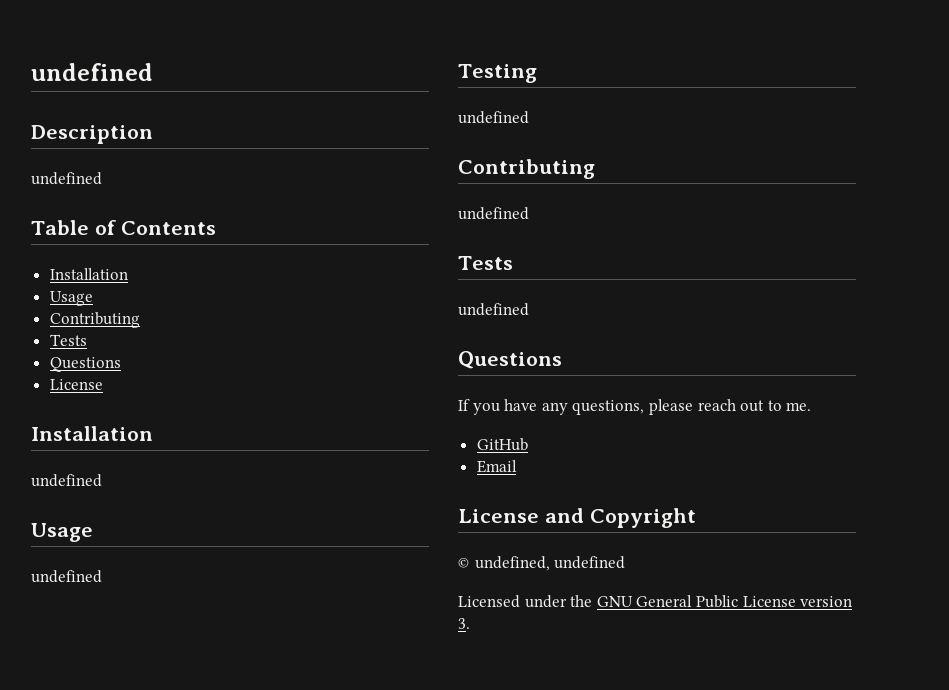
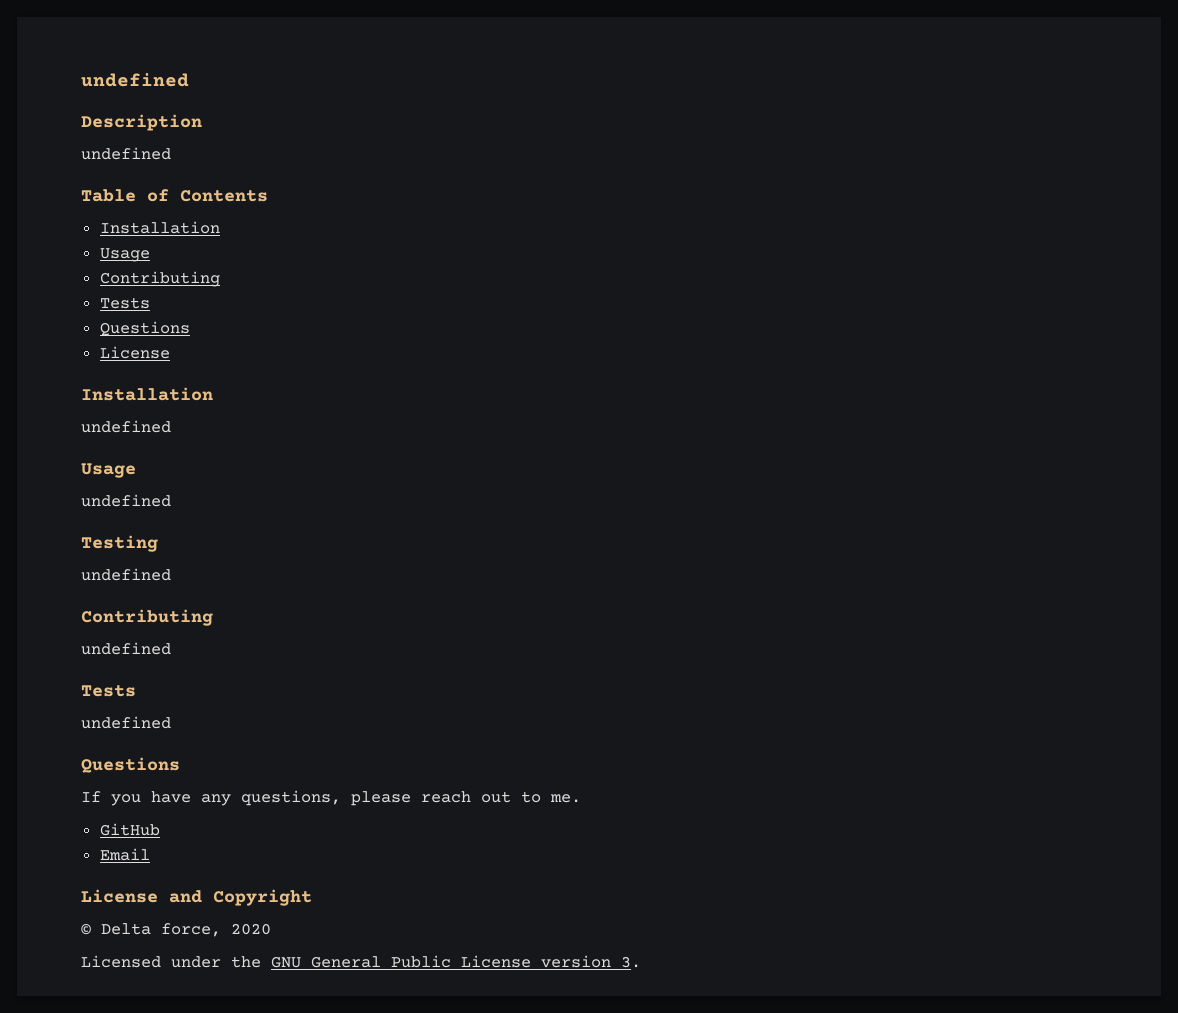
- © undefined, undefined
+ © Delta force, 2020

